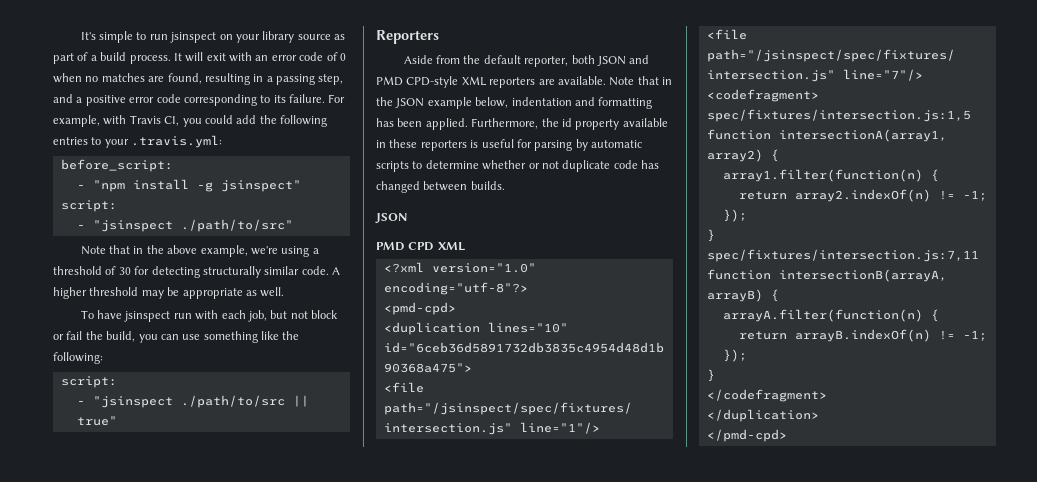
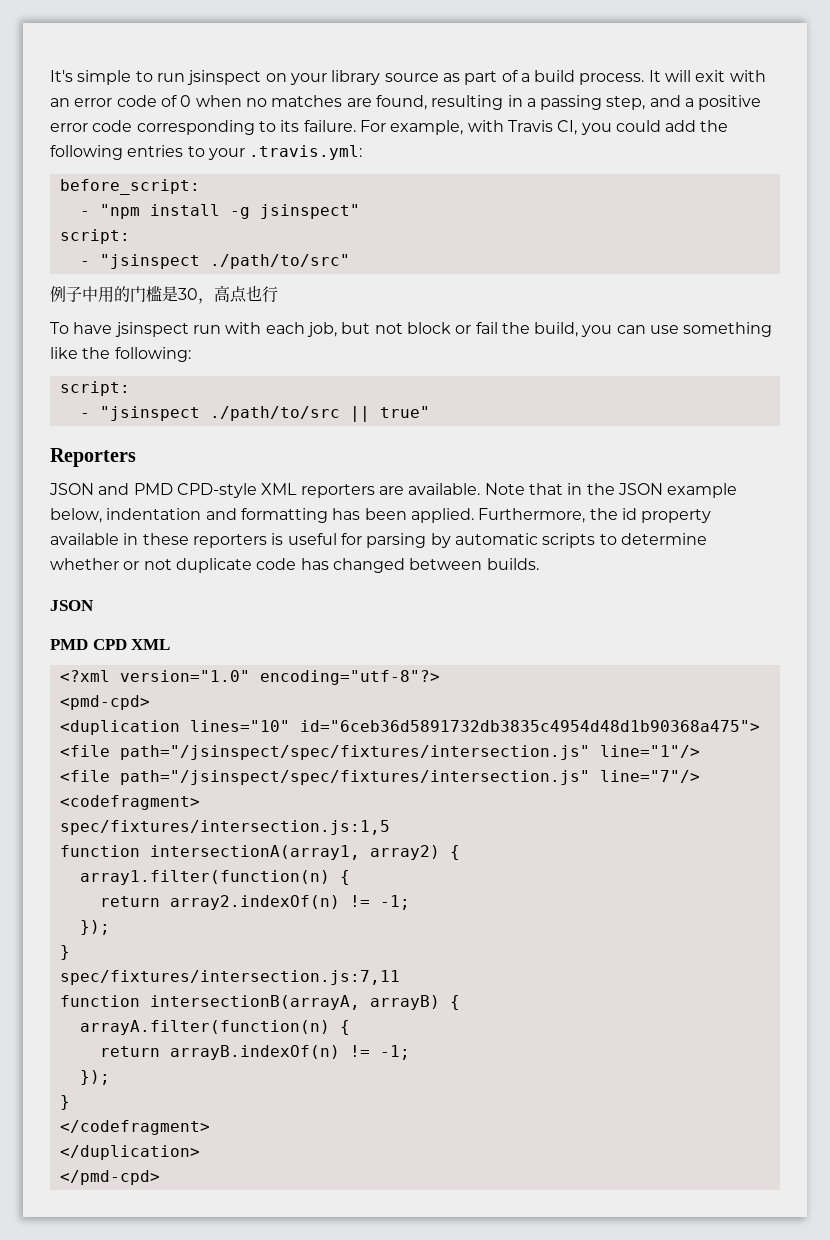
- Note that in the above example, we're using a threshold of 30 for detecting structurally similar code. A higher threshold may be appropriate as well.
+ 例子中用的门槛是30，高点也行
- Aside from the default reporter, both JSON and PMD CPD-style XML reporters are available.
+ JSON and PMD CPD-style XML reporters are available.

